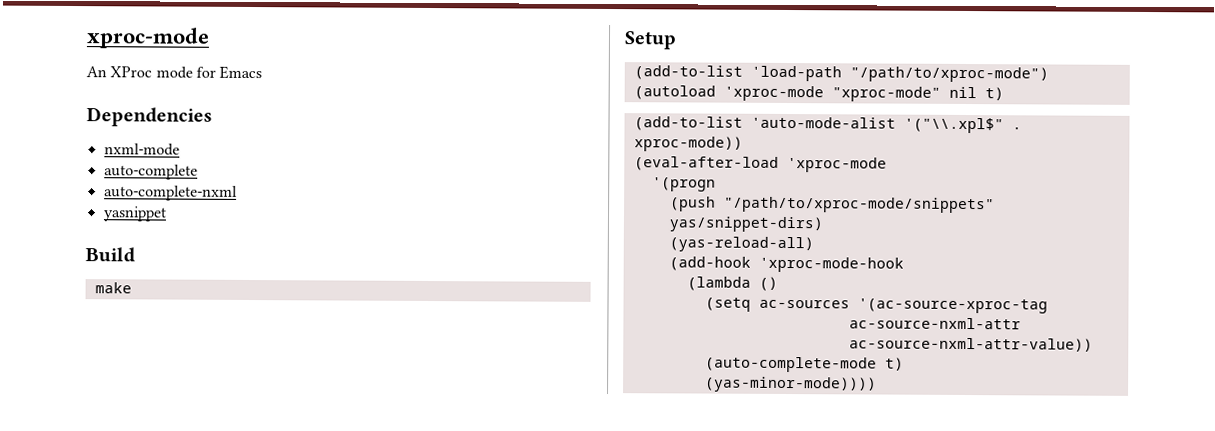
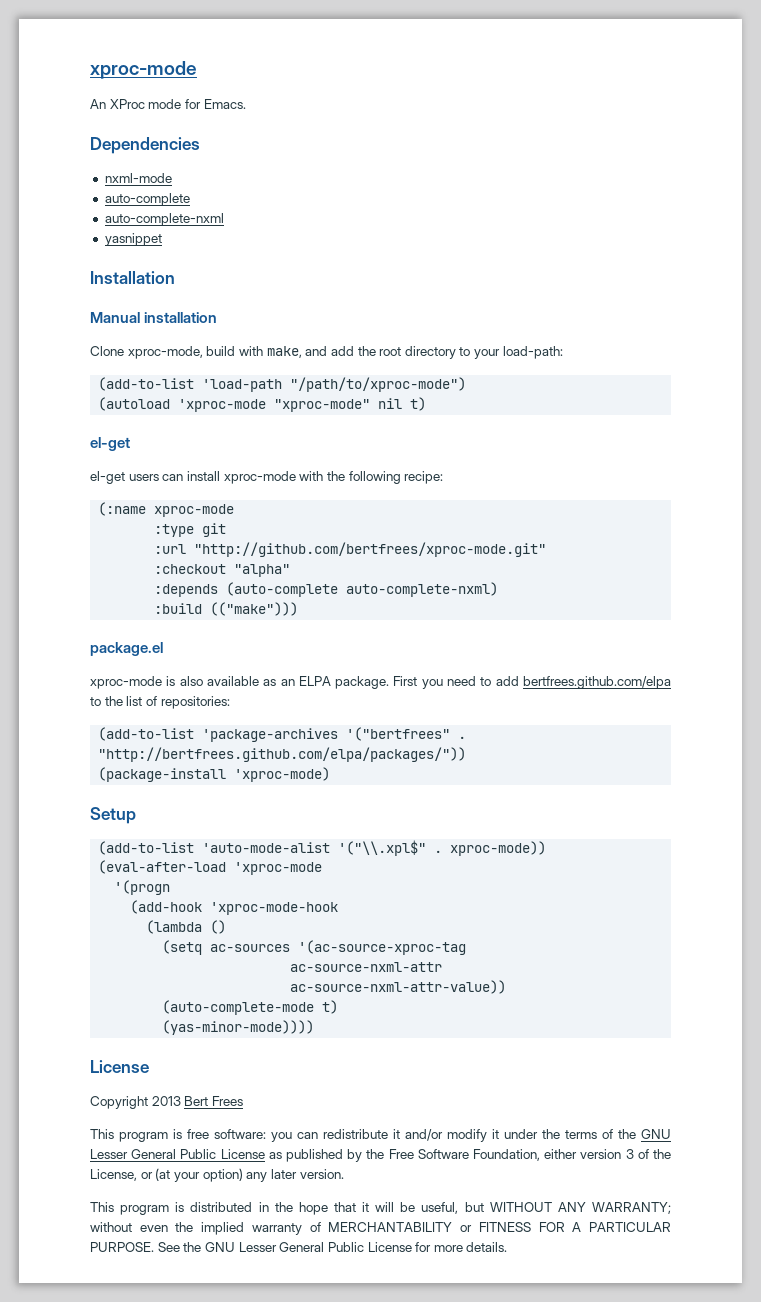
- An XProc mode for Emacs
+ An XProc mode for Emacs.
- Build
- make
- Setup
+ Installation
+ Manual installation
+ Clone xproc-mode, build with make, and add the root directory to your load-path:
  (autoload 'xproc-mode "xproc-mode" nil t)
+ el-get
+ el-get users can install xproc-mode with the following recipe:
+ (:name xproc-mode
+ :type git
+ :url "http://github.com/bertfrees/xproc-mode.git"
+ :checkout "alpha"
+ :depends (auto-complete auto-complete-nxml)
+ :build (("make")))
+ package.el
+ xproc-mode is also available as an ELPA package. First you need to add bertfrees.github.com/elpa to the list of repositories:
+ (add-to-list 'package-archives '("bertfrees" . "http://bertfrees.github.com/elpa/packages/"))
+ (package-install 'xproc-mode)
+ Setup
- (push "/path/to/xproc-mode/snippets" yas/snippet-dirs)
- (yas-reload-all)
  (yas-minor-mode))))
+ License
+ Copyright 2013 Bert Frees
+ This program is free software: you can redistribute it and/or modify it under the terms of the GNU Lesser General Public License as published by the Free Software Foundation, either version 3 of the License, or (at your option) any later version.
+ This program is distributed in the hope that it will be useful, but WITHOUT ANY WARRANTY; without even the implied warranty of MERCHANTABILITY or FITNESS FOR A PARTICULAR PURPOSE. See the GNU Lesser General Public License for more details.

